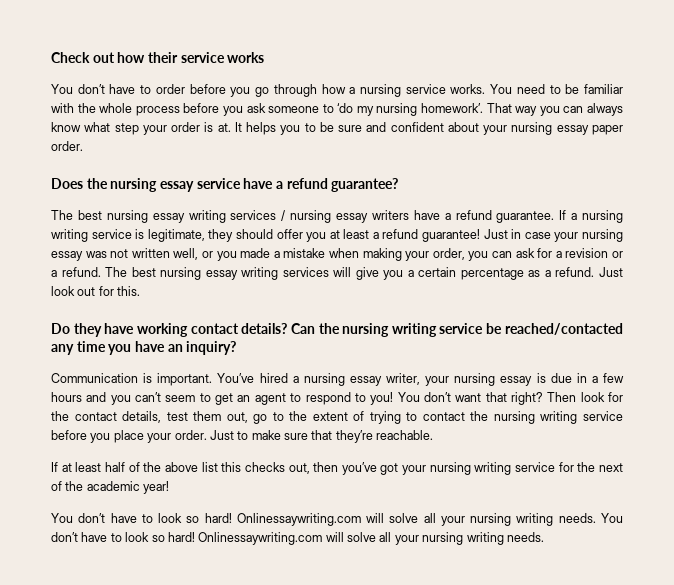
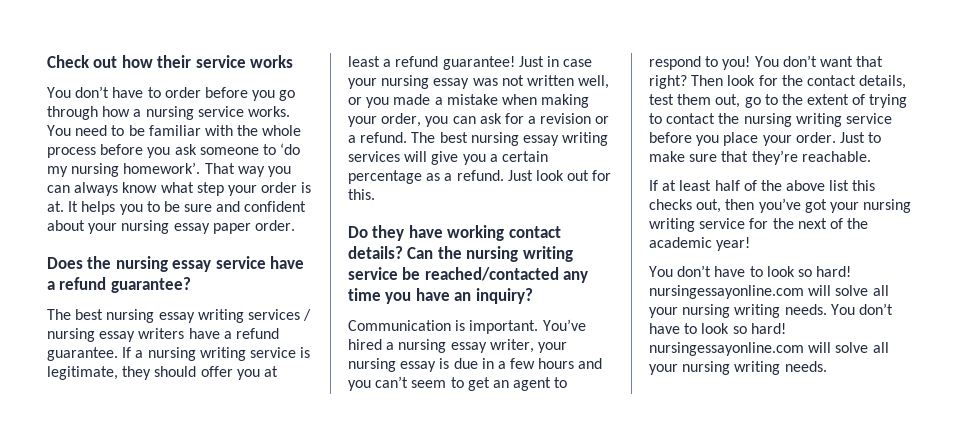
  If at least half of the above list this checks out, then you’ve got your nursing writing service for the next of the academic year!
- You don’t have to look so hard! Onlinessaywriting.com will solve all your nursing writing needs. You don’t have to look so hard! Onlinessaywriting.com will solve all your nursing writing needs.
+ You don’t have to look so hard! nursingessayonline.com will solve all your nursing writing needs. You don’t have to look so hard! nursingessayonline.com will solve all your nursing writing needs.

